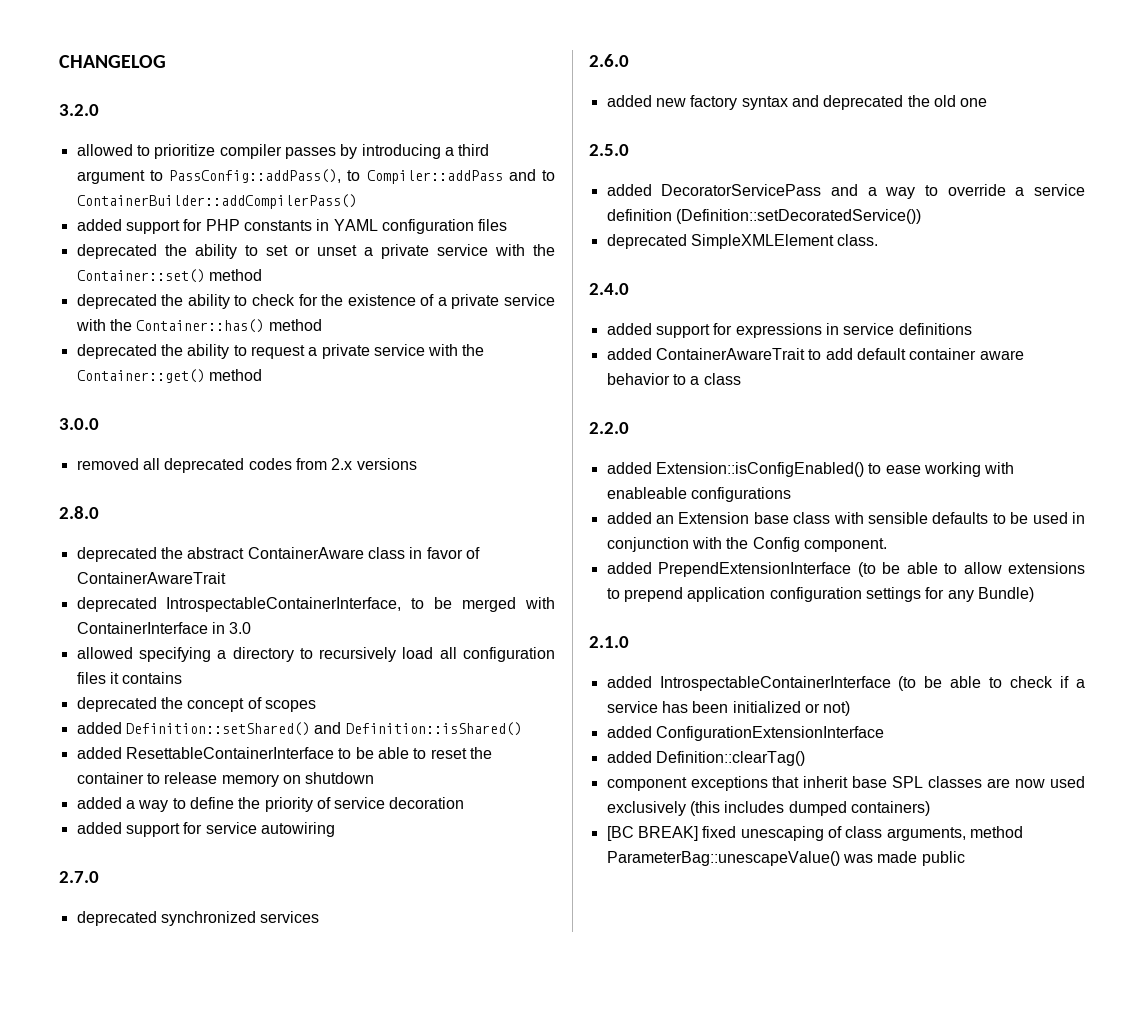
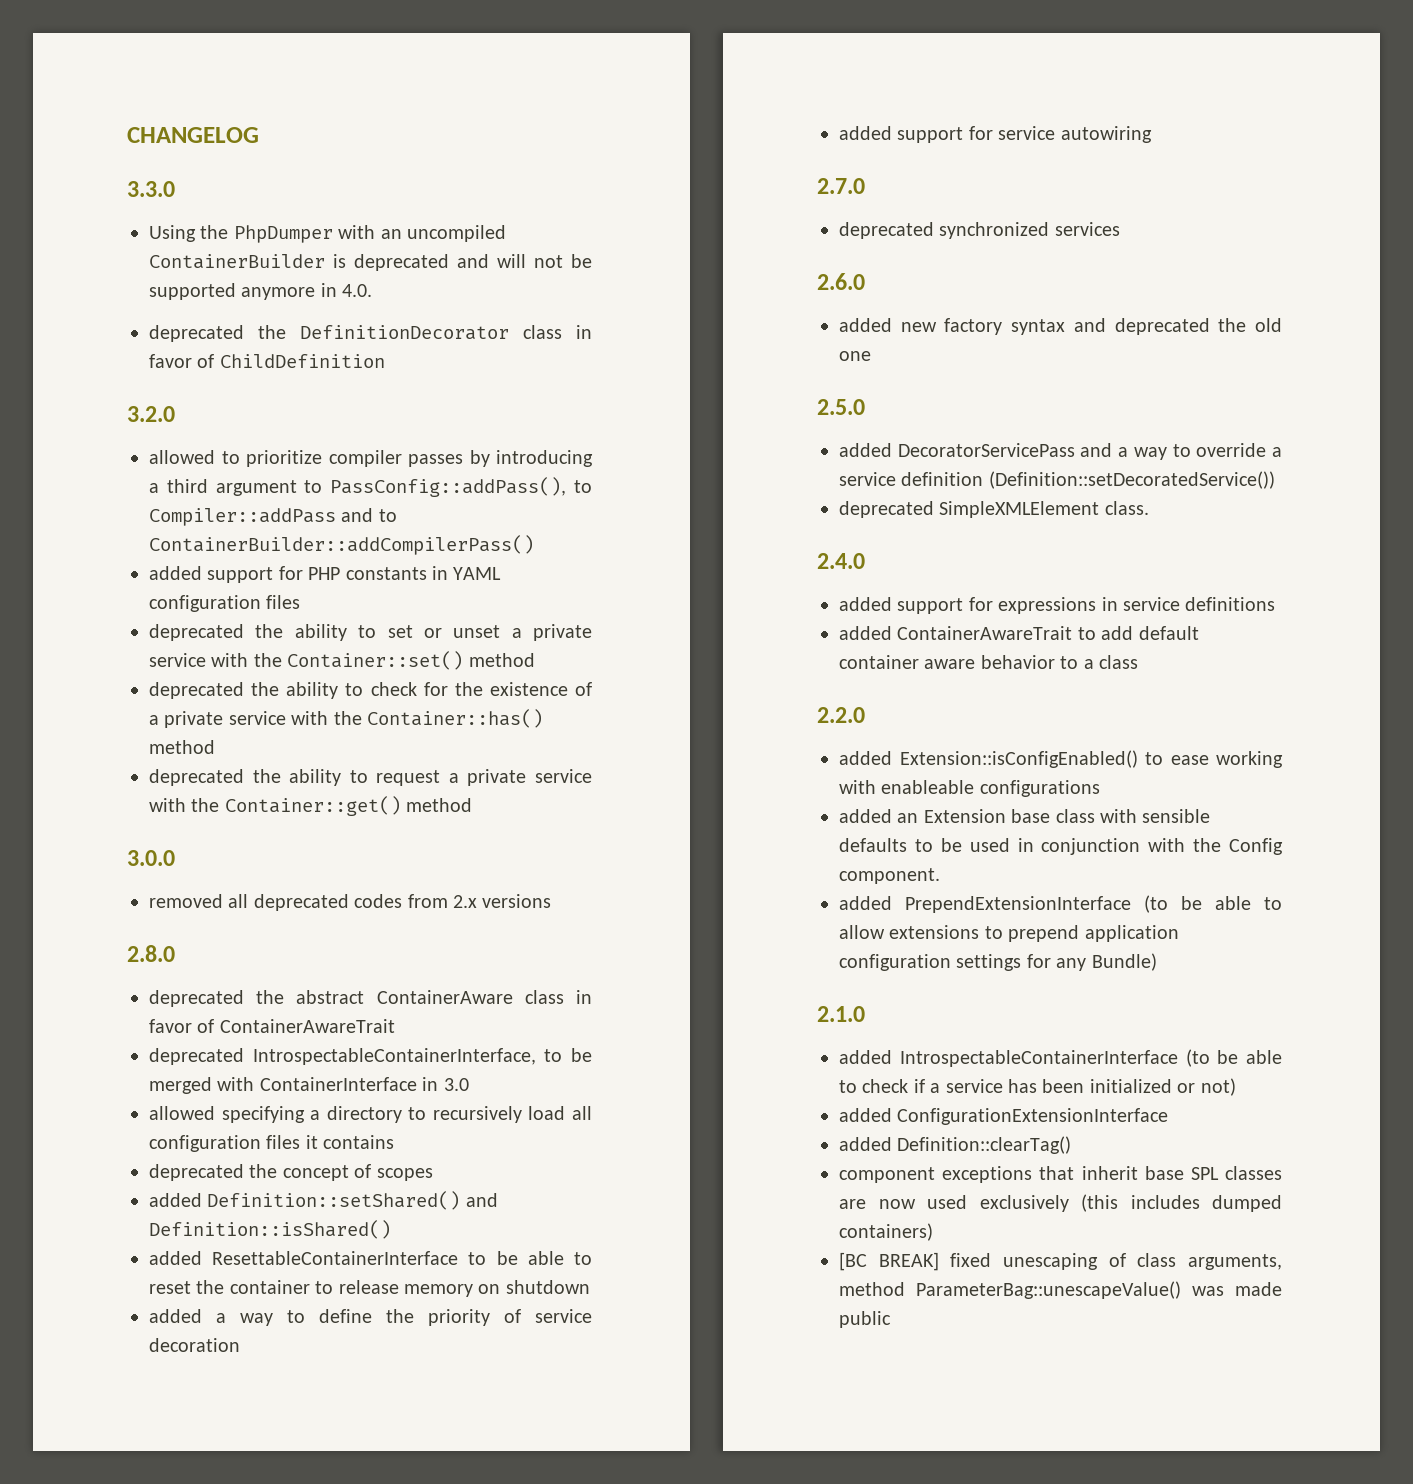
+ 3.3.0
+ Using the PhpDumper with an uncompiled ContainerBuilder is deprecated and will not be supported anymore in 4.0.
+ deprecated the DefinitionDecorator class in favor of ChildDefinition

